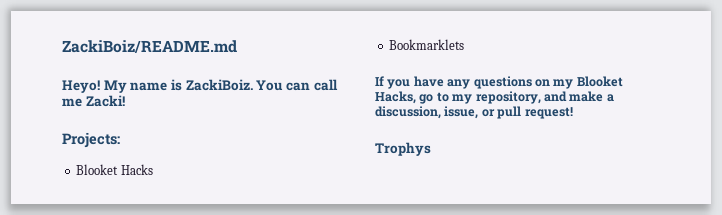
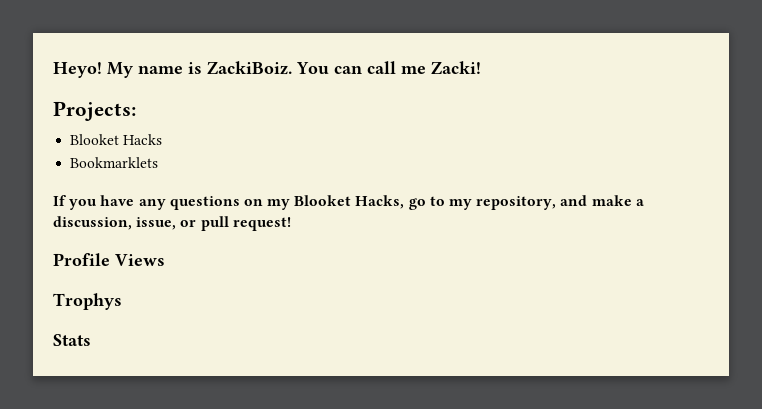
- ZackiBoiz/README.md
+ Profile Views
+ Stats

